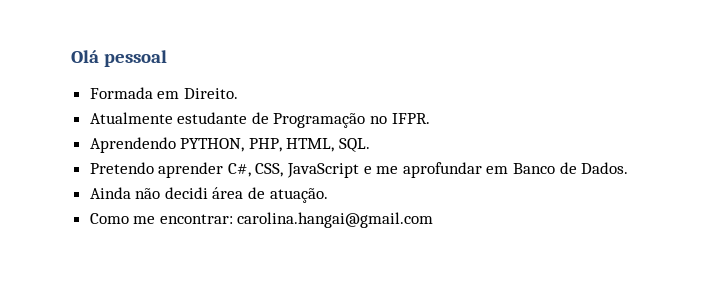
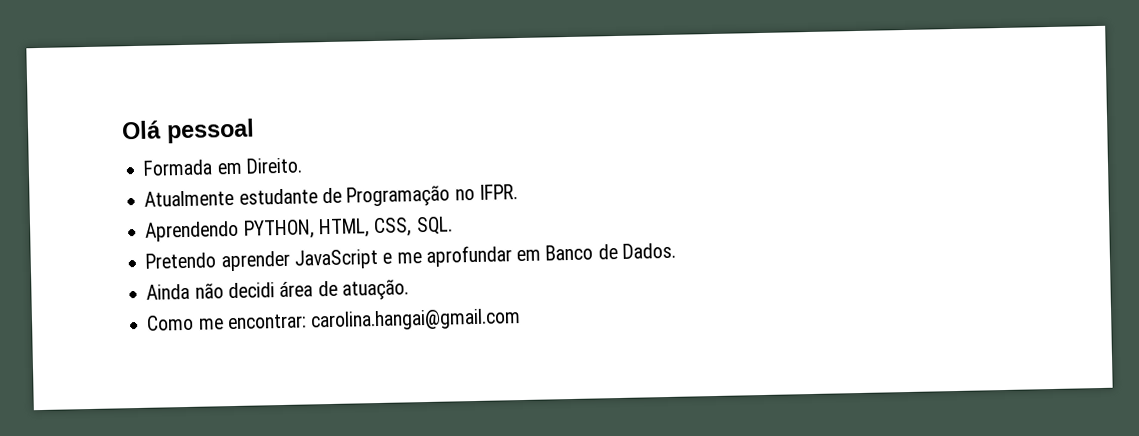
- Aprendendo PYTHON, PHP, HTML, SQL.
+ Aprendendo PYTHON, HTML, CSS, SQL.
- Pretendo aprender C#, CSS, JavaScript e me aprofundar em Banco de Dados.
+ Pretendo aprender JavaScript e me aprofundar em Banco de Dados.

